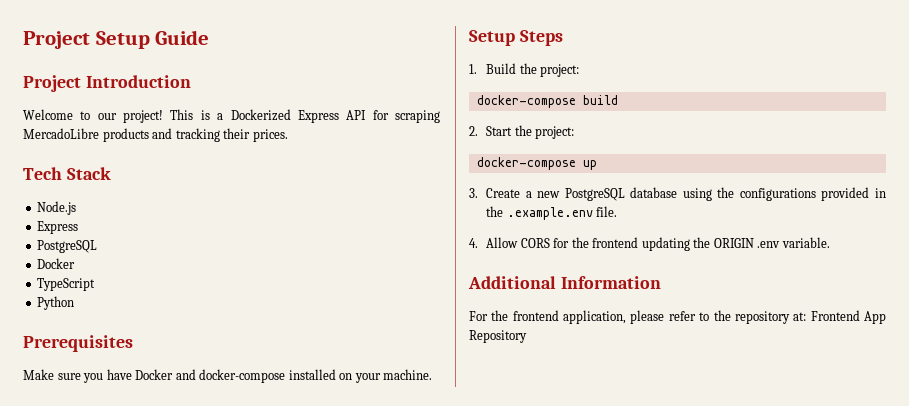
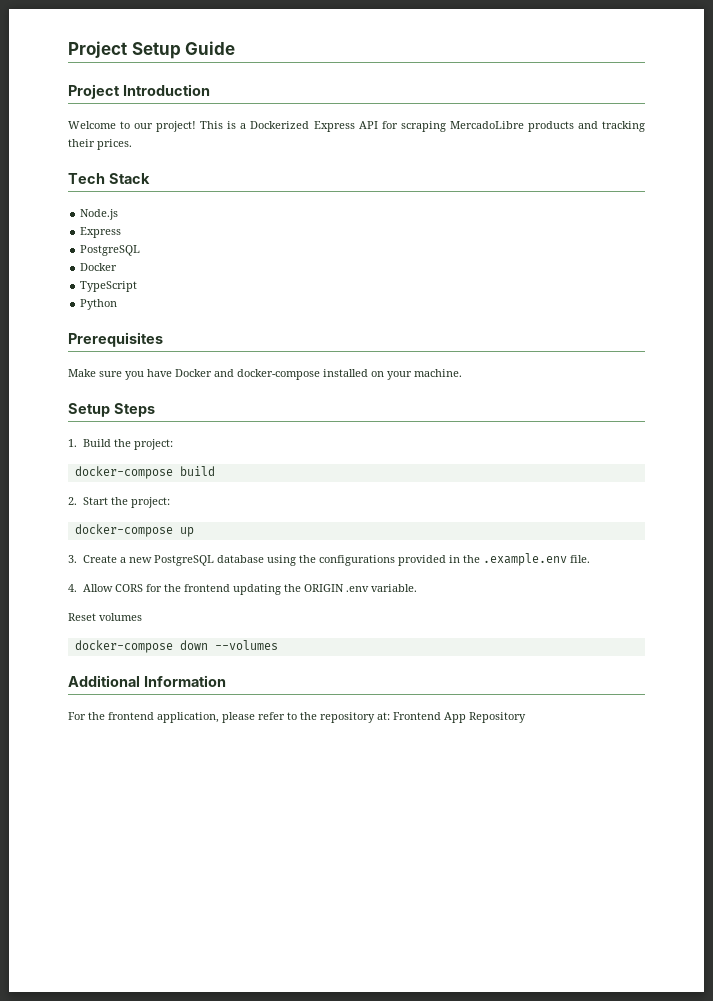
+ Reset volumes
+ docker-compose down --volumes

